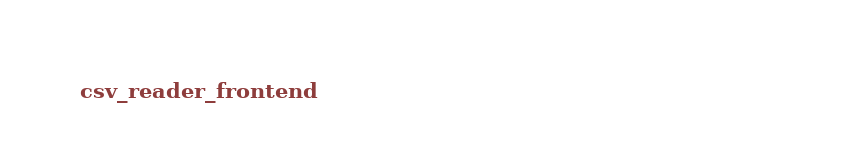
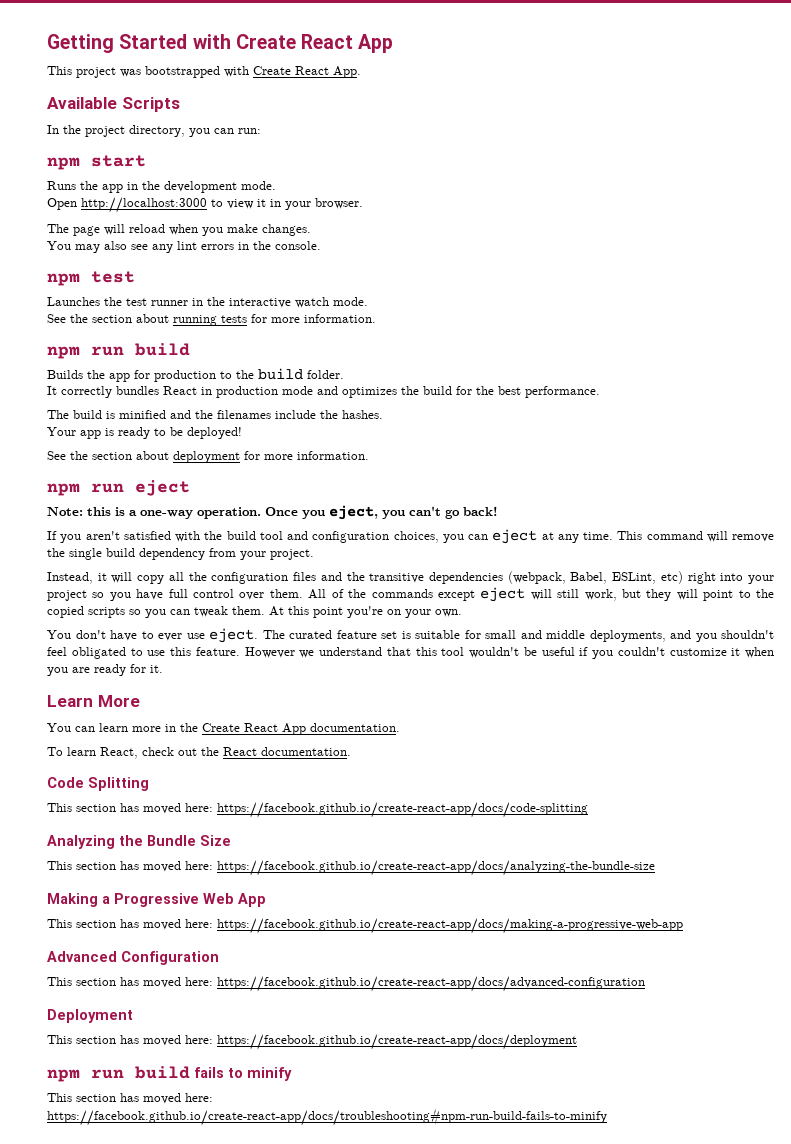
- csv_reader_frontend
+ Getting Started with Create React App
+ This project was bootstrapped with Create React App.
+ Available Scripts
+ In the project directory, you can run:
+ npm start
+ Runs the app in the development mode.
+ Open http://localhost:3000 to view it in your browser.
+ The page will reload when you make changes.
+ You may also see any lint errors in the console.
+ npm test
+ Launches the test runner in the interactive watch mode.
+ See the section about running tests for more information.
+ npm run build
+ Builds the app for production to the build folder.
+ It correctly bundles React in production mode and optimizes the build for the best performance.
+ The build is minified and the filenames include the hashes.
+ Your app is ready to be deployed!
+ See the section about deployment for more information.
+ npm run eject
+ Note: this is a one-way operation. Once you eject, you can't go back!
+ If you aren't satisfied with the build tool and configuration choices, you can eject at any time. This command will remove the single build dependency from your project.
+ Instead, it will copy all the configuration files and the transitive dependencies (webpack, Babel, ESLint, etc) right into your project so you have full control over them. All of the commands except eject will still work, but they will point to the copied scripts so you can tweak them. At this point you're on your own.
+ You don't have to ever use eject. The curated feature set is suitable for small and middle deployments, and you shouldn't feel obligated to use this feature. However we understand that this tool wouldn't be useful if you couldn't customize it when you are ready for it.
+ Learn More
+ You can learn more in the Create React App documentation.
+ To learn React, check out the React documentation.
+ Code Splitting
+ This section has moved here: https://facebook.github.io/create-react-app/docs/code-splitting
+ Analyzing the Bundle Size
+ This section has moved here: https://facebook.github.io/create-react-app/docs/analyzing-the-bundle-size
+ Making a Progressive Web App
+ This section has moved here: https://facebook.github.io/create-react-app/docs/making-a-progressive-web-app
+ Advanced Configuration
+ This section has moved here: https://facebook.github.io/create-react-app/docs/advanced-configuration
+ Deployment
+ This section has moved here: https://facebook.github.io/create-react-app/docs/deployment
+ npm run build fails to minify
+ This section has moved here: https://facebook.github.io/create-react-app/docs/troubleshooting#npm-run-build-fails-to-minify

